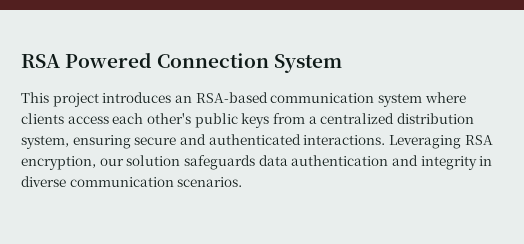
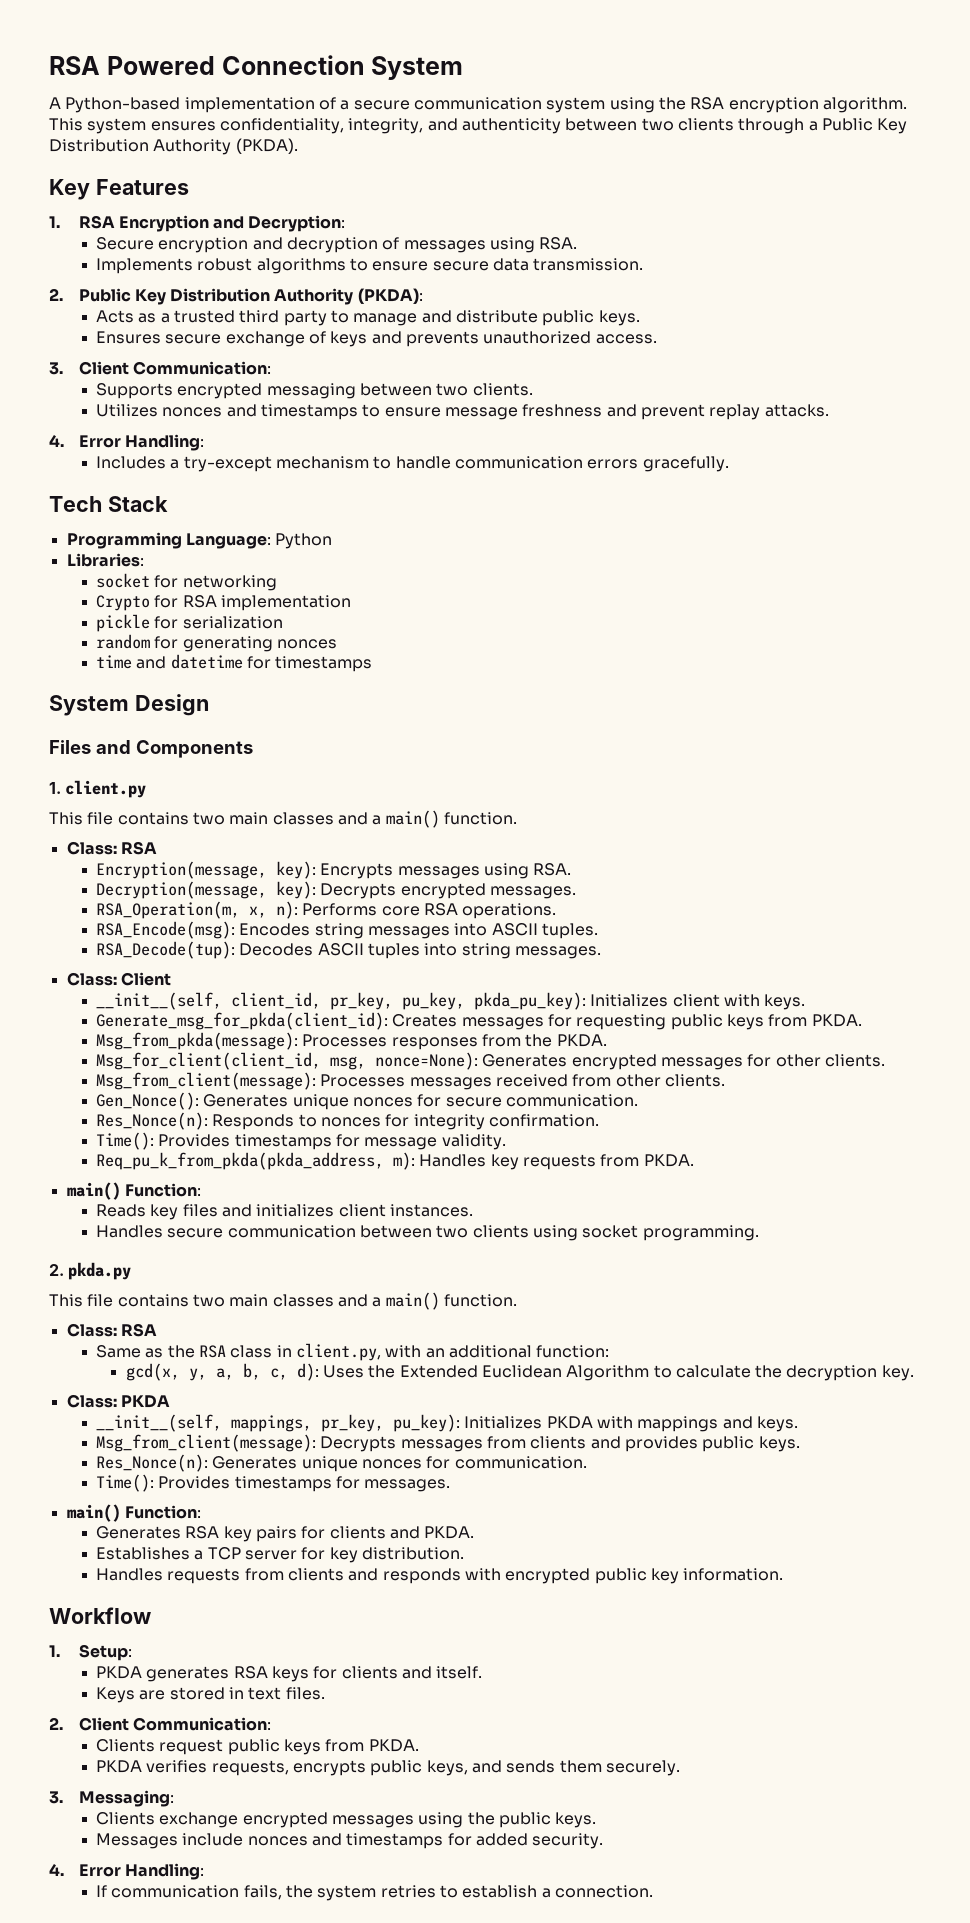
- This project introduces an RSA-based communication system where clients access each other's public keys from a centralized distribution system, ensuring secure and authenticated interactions. Leveraging RSA encryption, our solution safeguards data authentication and integrity in diverse communication scenarios.
+ A Python-based implementation of a secure communication system using the RSA encryption algorithm. This system ensures confidentiality, integrity, and authenticity between two clients through a Public Key Distribution Authority (PKDA).
+ Key Features
+ 1. RSA Encryption and Decryption:
+ Secure encryption and decryption of messages using RSA.
+ Implements robust algorithms to ensure secure data transmission.
+ 2. Public Key Distribution Authority (PKDA):
+ Acts as a trusted third party to manage and distribute public keys.
+ Ensures secure exchange of keys and prevents unauthorized access.
+ 3. Client Communication:
+ Supports encrypted messaging between two clients.
+ Utilizes nonces and timestamps to ensure message freshness and prevent replay attacks.
+ 4. Error Handling:
+ Includes a try-except mechanism to handle communication errors gracefully.
+ Tech Stack
+ Programming Language: Python
+ Libraries:
+ socket for networking
+ Crypto for RSA implementation
+ pickle for serialization
+ random for generating nonces
+ time and datetime for timestamps
+ System Design
+ Files and Components
+ 1. client.py
+ This file contains two main classes and a main() function.
+ Class: RSA
+ Encryption(message, key): Encrypts messages using RSA.
+ Decryption(message, key): Decrypts encrypted messages.
+ RSA_Operation(m, x, n): Performs core RSA operations.
+ RSA_Encode(msg): Encodes string messages into ASCII tuples.
+ RSA_Decode(tup): Decodes ASCII tuples into string messages.
+ Class: Client
+ __init__(self, client_id, pr_key, pu_key, pkda_pu_key): Initializes client with keys.
+ Generate_msg_for_pkda(client_id): Creates messages for requesting public keys from PKDA.
+ Msg_from_pkda(message): Processes responses from the PKDA.
+ Msg_for_client(client_id, msg, nonce=None): Generates encrypted messages for other clients.
+ Msg_from_client(message): Processes messages received from other clients.
+ Gen_Nonce(): Generates unique nonces for secure communication.
+ Res_Nonce(n): Responds to nonces for integrity confirmation.
+ Time(): Provides timestamps for message validity.
+ Req_pu_k_from_pkda(pkda_address, m): Handles key requests from PKDA.
+ main() Function:
+ Reads key files and initializes client instances.
+ Handles secure communication between two clients using socket programming.
+ 2. pkda.py
+ This file contains two main classes and a main() function.
+ Class: RSA
+ Same as the RSA class in client.py, with an additional function:
+ gcd(x, y, a, b, c, d): Uses the Extended Euclidean Algorithm to calculate the decryption key.
+ Class: PKDA
+ __init__(self, mappings, pr_key, pu_key): Initializes PKDA with mappings and keys.
+ Msg_from_client(message): Decrypts messages from clients and provides public keys.
+ Res_Nonce(n): Generates unique nonces for communication.
+ Time(): Provides timestamps for messages.
+ main() Function:
+ Generates RSA key pairs for clients and PKDA.
+ Establishes a TCP server for key distribution.
+ Handles requests from clients and responds with encrypted public key information.
+ Workflow
+ 1. Setup:
+ PKDA generates RSA keys for clients and itself.
+ Keys are stored in text files.
+ 2. Client Communication:
+ Clients request public keys from PKDA.
+ PKDA verifies requests, encrypts public keys, and sends them securely.
+ 3. Messaging:
+ Clients exchange encrypted messages using the public keys.
+ Messages include nonces and timestamps for added security.
+ 4. Error Handling:
+ If communication fails, the system retries to establish a connection.

